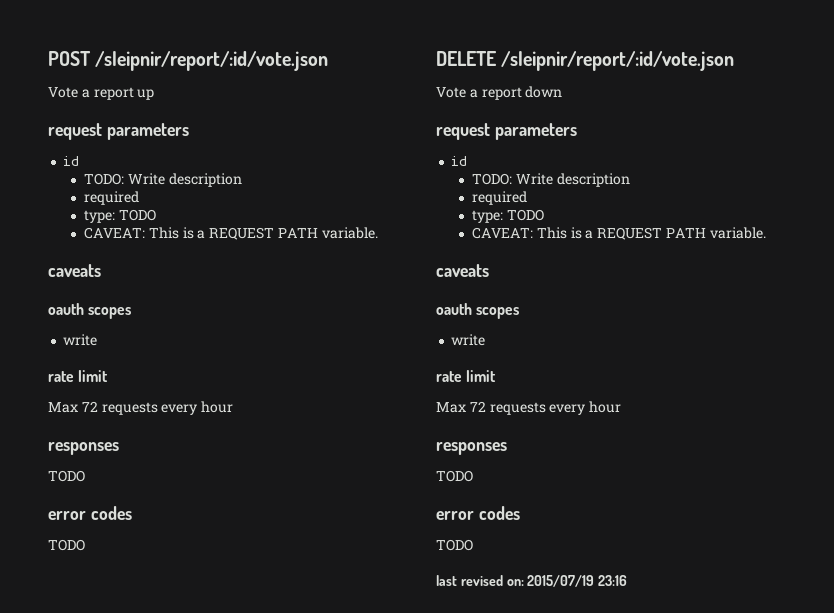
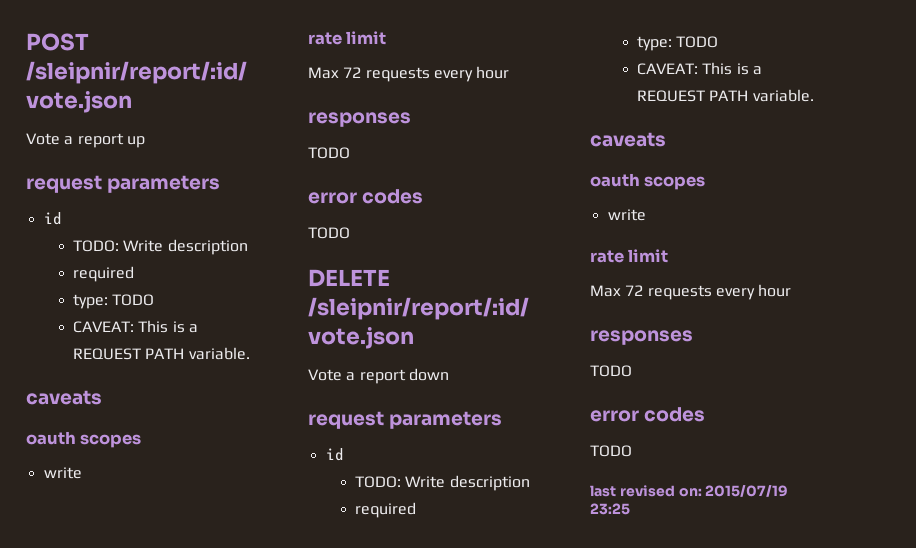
- last revised on: 2015/07/19 23:16
+ last revised on: 2015/07/19 23:25

